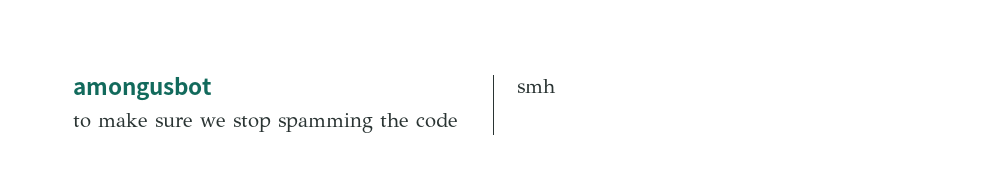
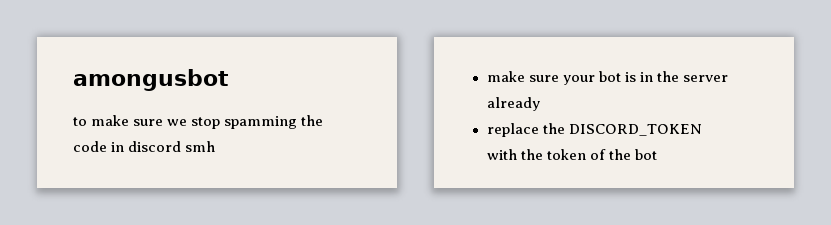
- to make sure we stop spamming the code smh
+ to make sure we stop spamming the code in discord smh
+ make sure your bot is in the server already
+ replace the DISCORD_TOKEN with the token of the bot

